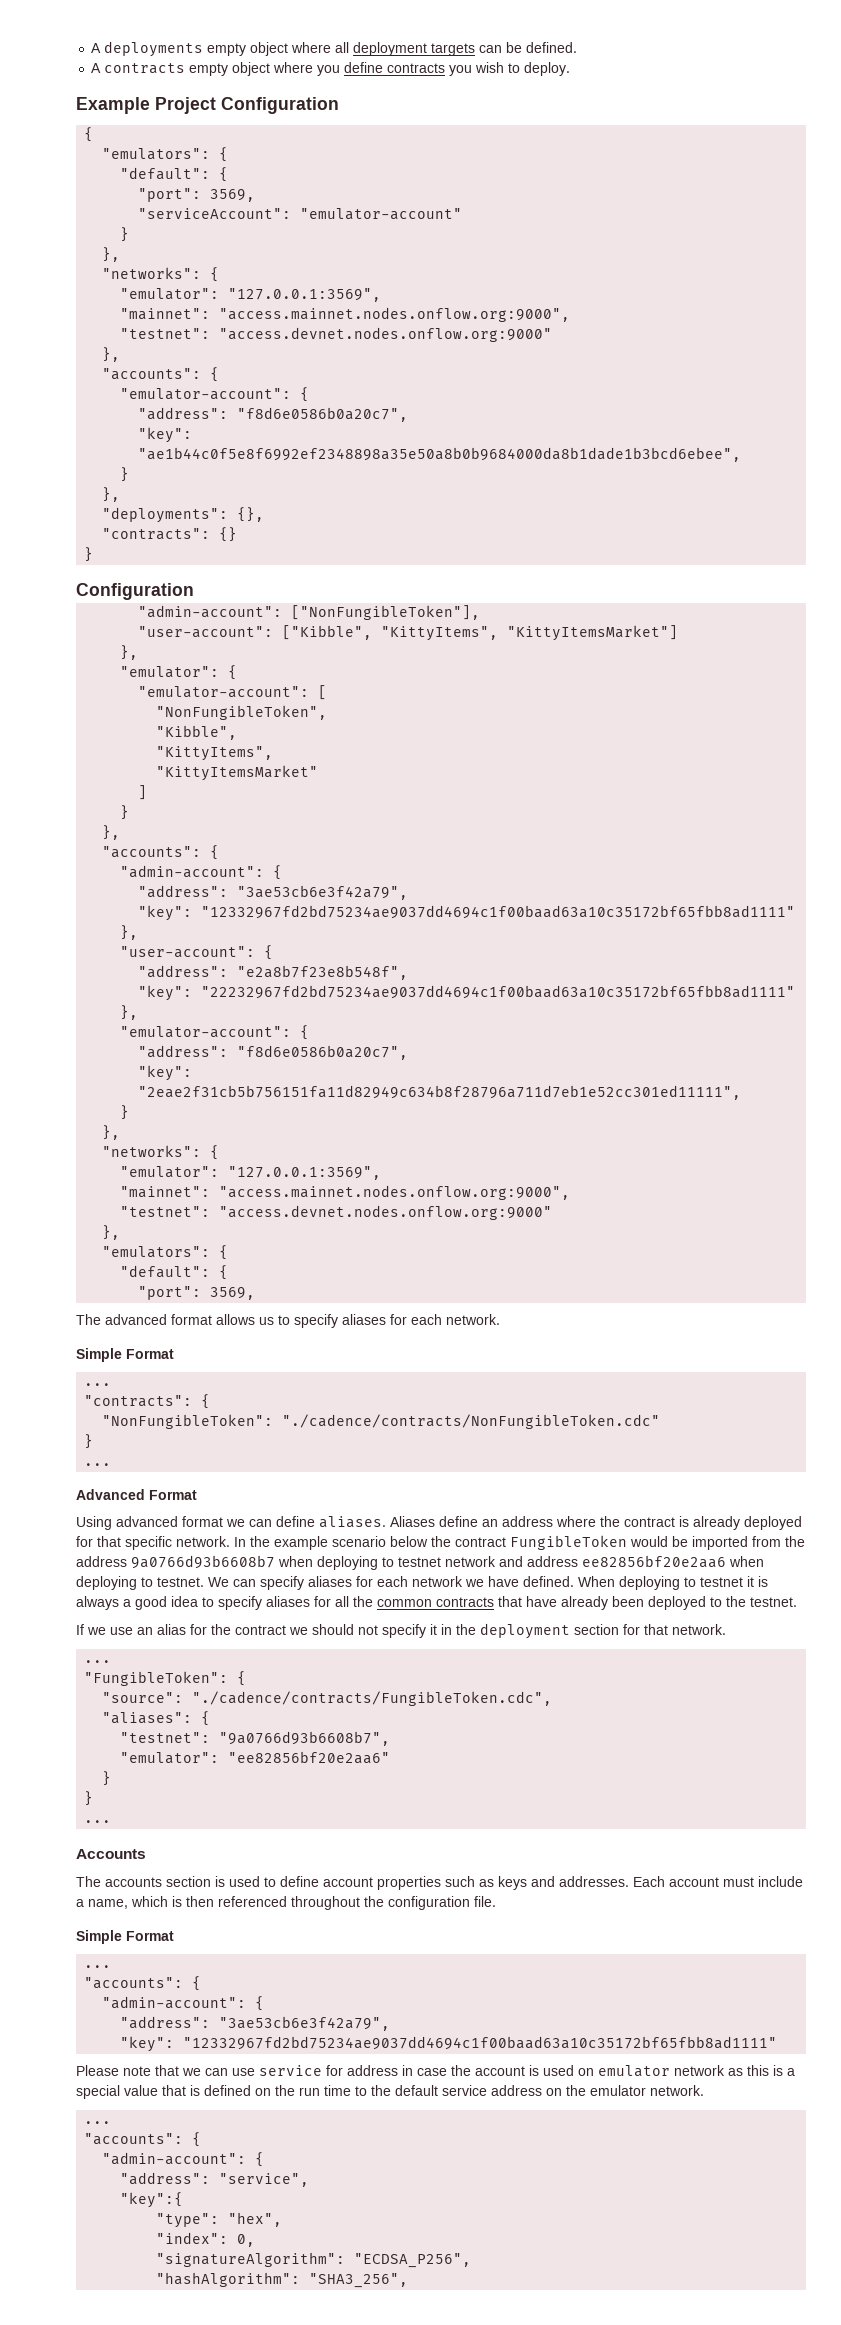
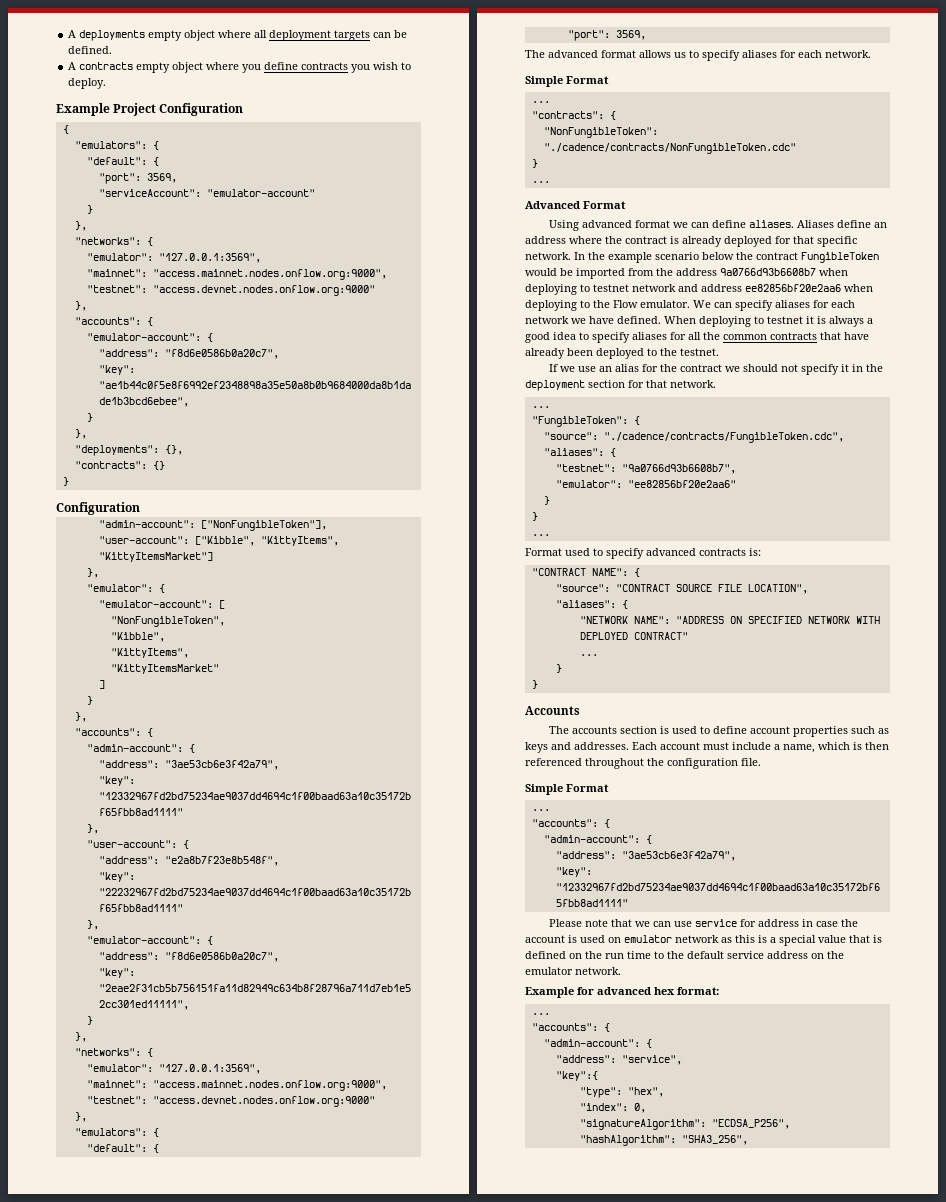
- In the example scenario below the contract FungibleToken would be imported from the address 9a0766d93b6608b7 when deploying to testnet network and address ee82856bf20e2aa6 when deploying to testnet.
+ In the example scenario below the contract FungibleToken would be imported from the address 9a0766d93b6608b7 when deploying to testnet network and address ee82856bf20e2aa6 when deploying to the Flow emulator.
+ Format used to specify advanced contracts is:
+ "CONTRACT NAME": {
+ "source": "CONTRACT SOURCE FILE LOCATION",
+ "aliases": {
+ "NETWORK NAME": "ADDRESS ON SPECIFIED NETWORK WITH DEPLOYED CONTRACT"
+ ...
+ }
+ }
+ Example for advanced hex format:

